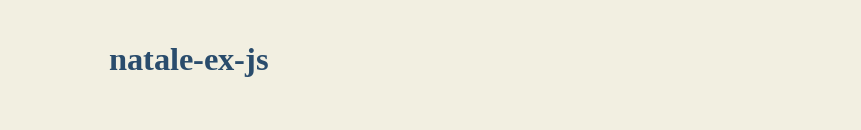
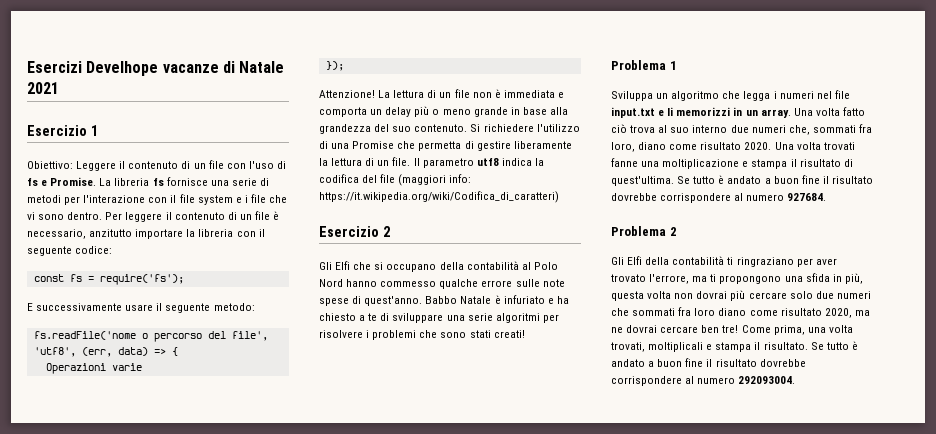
- natale-ex-js
+ Esercizi Develhope vacanze di Natale 2021
+ Esercizio 1
+ Obiettivo: Leggere il contenuto di un file con l'uso di fs e Promise. La libreria fs fornisce una serie di metodi per l'interazione con il file system e i file che vi sono dentro. Per leggere il contenuto di un file è necessario, anzitutto importare la libreria con il seguente codice:
+ const fs = require('fs');
+ E successivamente usare il seguente metodo:
+ fs.readFile('nome o percorso del file', 'utf8', (err, data) => {
+ Operazioni varie
+ });
+ Attenzione! La lettura di un file non è immediata e comporta un delay più o meno grande in base alla grandezza del suo contenuto. Si richiedere l'utilizzo di una Promise che permetta di gestire liberamente la lettura di un file. Il parametro utf8 indica la codifica del file (maggiori info: https://it.wikipedia.org/wiki/Codifica_di_caratteri)
+ Esercizio 2
+ Gli Elfi che si occupano della contabilità al Polo Nord hanno commesso qualche errore sulle note spese di quest'anno. Babbo Natale è infuriato e ha chiesto a te di sviluppare una serie algoritmi per risolvere i problemi che sono stati creati!
+ Problema 1
+ Sviluppa un algoritmo che legga i numeri nel file input.txt e li memorizzi in un array. Una volta fatto ciò trova al suo interno due numeri che, sommati fra loro, diano come risultato 2020. Una volta trovati fanne una moltiplicazione e stampa il risultato di quest'ultima. Se tutto è andato a buon fine il risultato dovrebbe corrispondere al numero 927684.
+ Problema 2
+ Gli Elfi della contabilità ti ringraziano per aver trovato l'errore, ma ti propongono una sfida in più, questa volta non dovrai più cercare solo due numeri che sommati fra loro diano come risultato 2020, ma ne dovrai cercare ben tre! Come prima, una volta trovati, moltiplicali e stampa il risultato. Se tutto è andato a buon fine il risultato dovrebbe corrispondere al numero 292093004.

